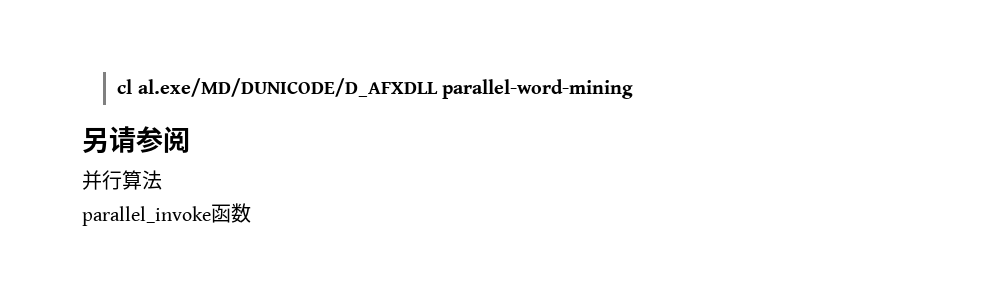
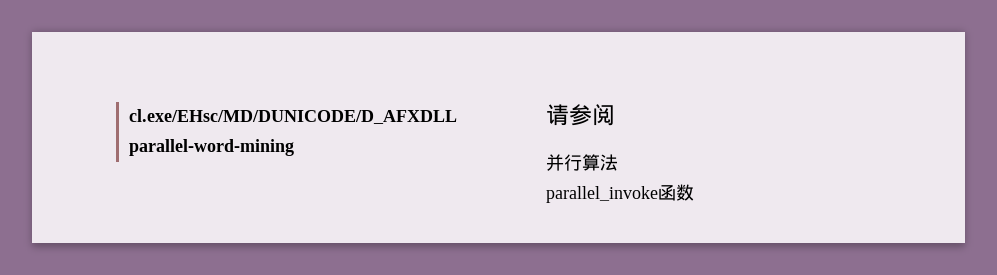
- cl al.exe/MD/DUNICODE/D_AFXDLL parallel-word-mining
+ cl.exe/EHsc/MD/DUNICODE/D_AFXDLL parallel-word-mining
- 另请参阅
+ 请参阅

